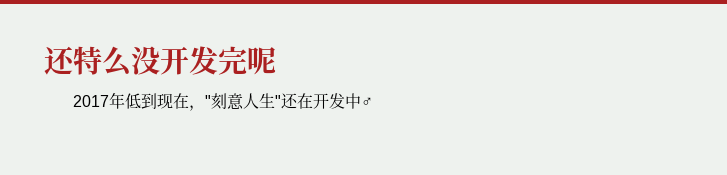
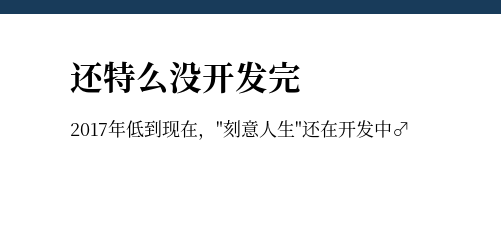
- 还特么没开发完呢
+ 还特么没开发完

